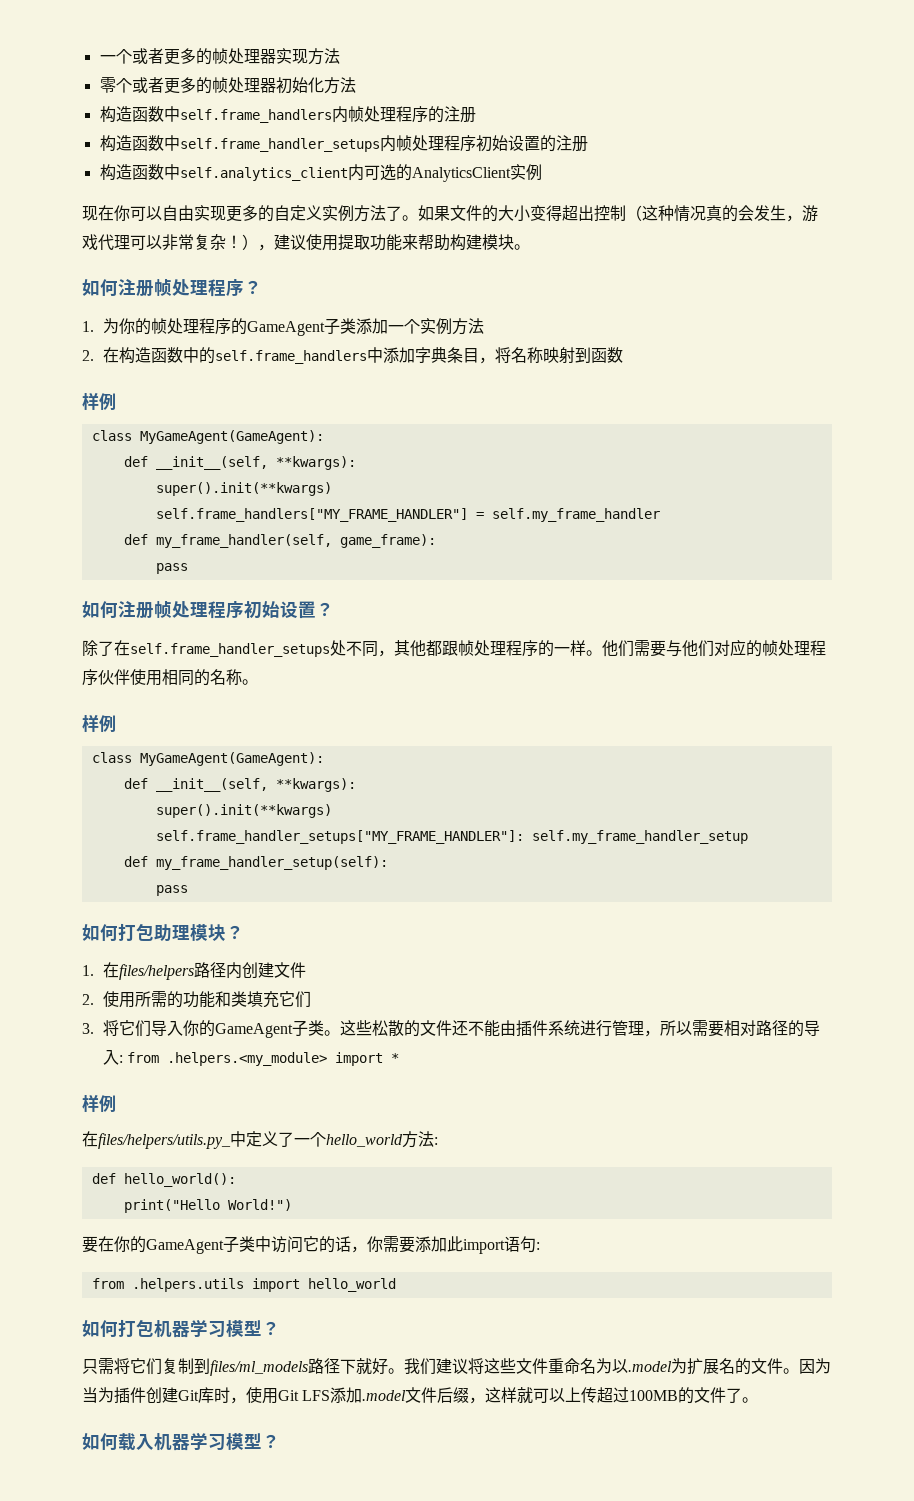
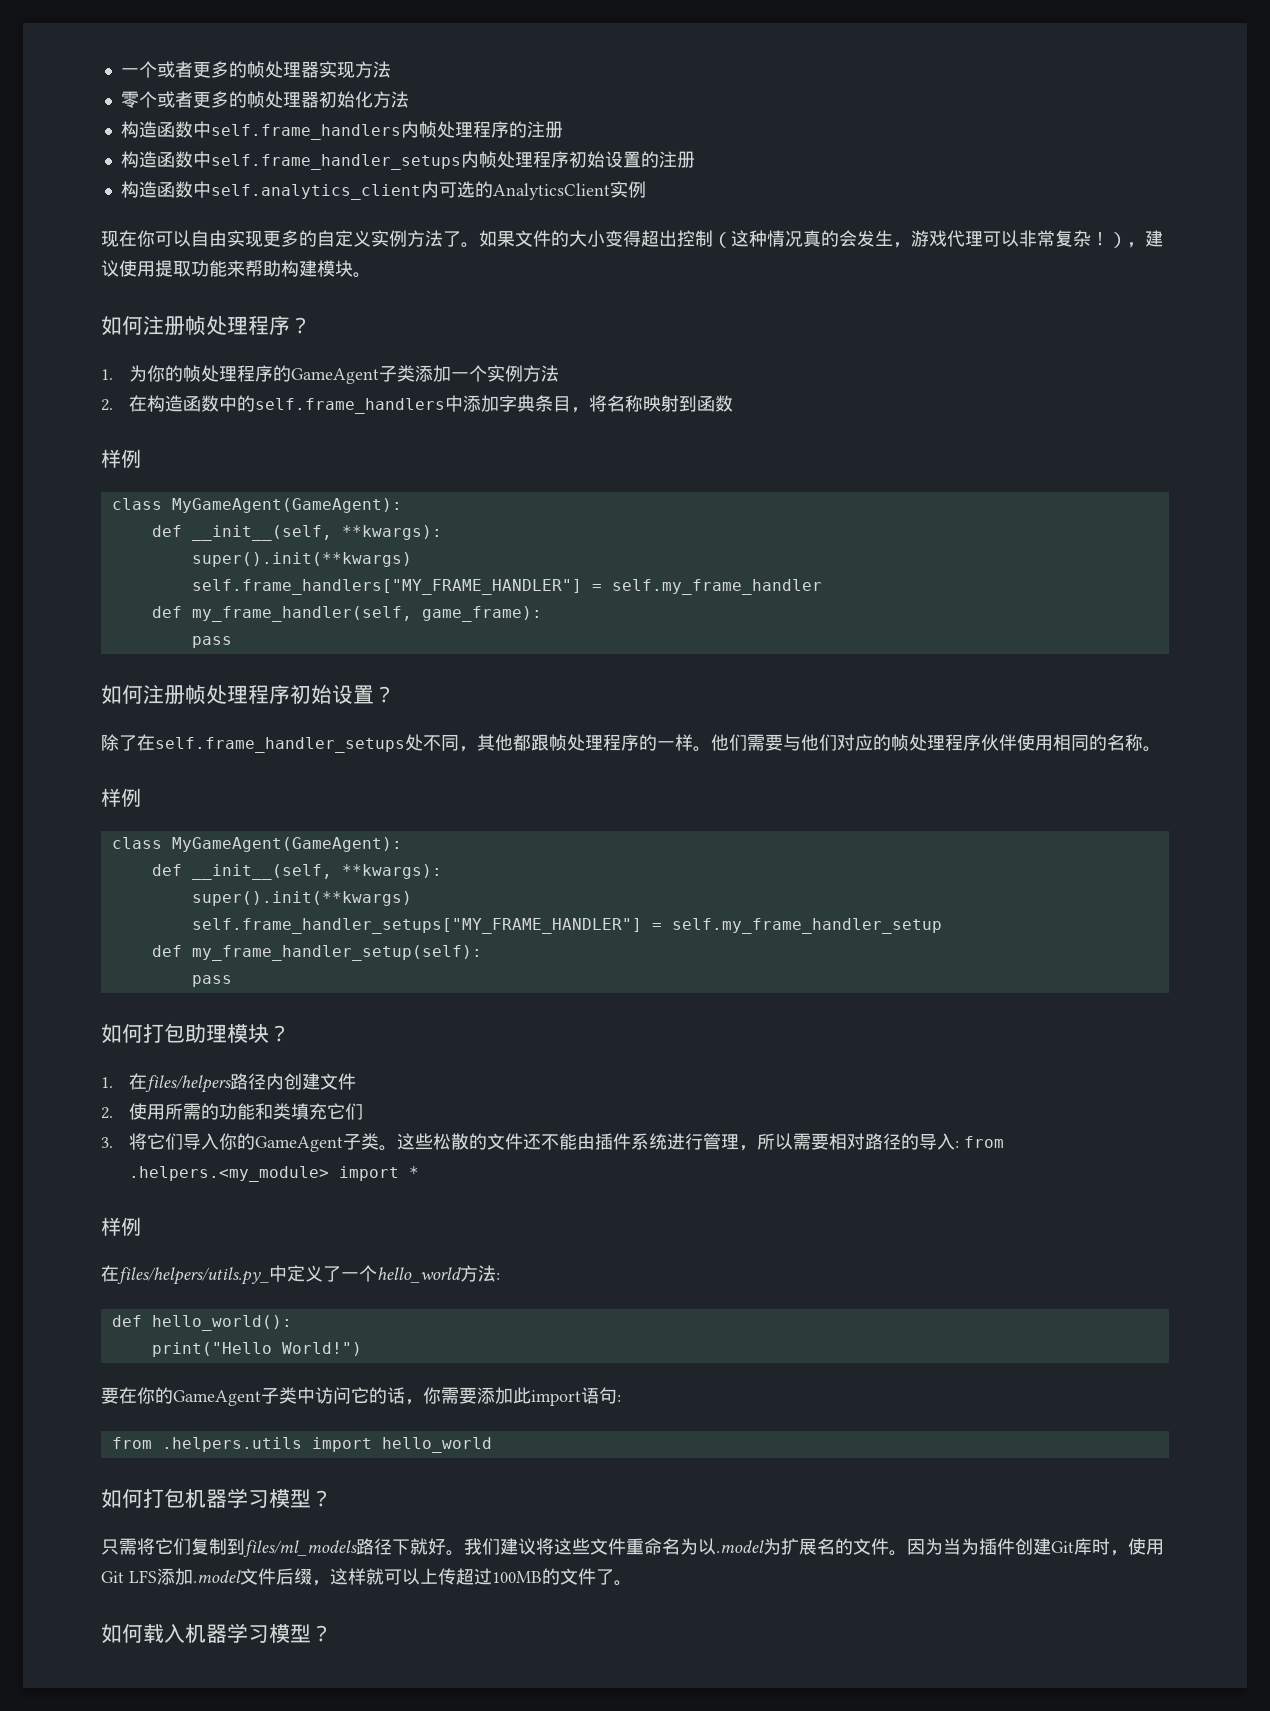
- self.frame_handler_setups["MY_FRAME_HANDLER"]: self.my_frame_handler_setup
+ self.frame_handler_setups["MY_FRAME_HANDLER"] = self.my_frame_handler_setup

